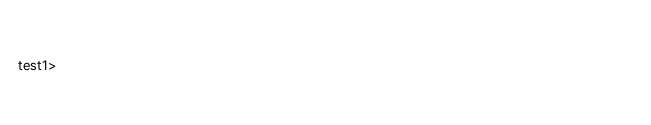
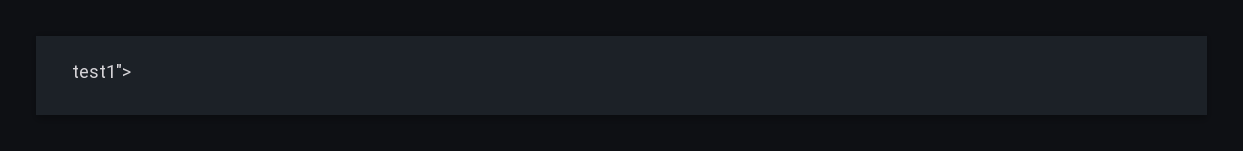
- test1>
+ test1">

